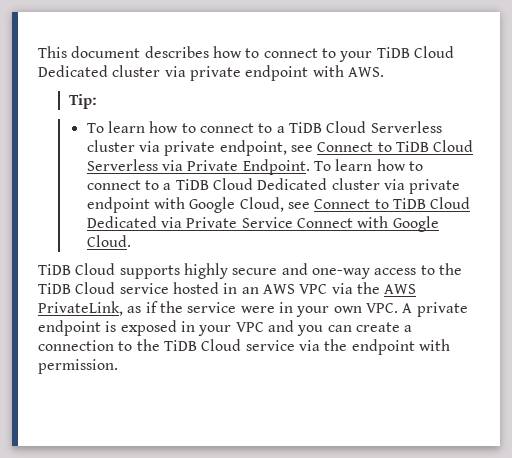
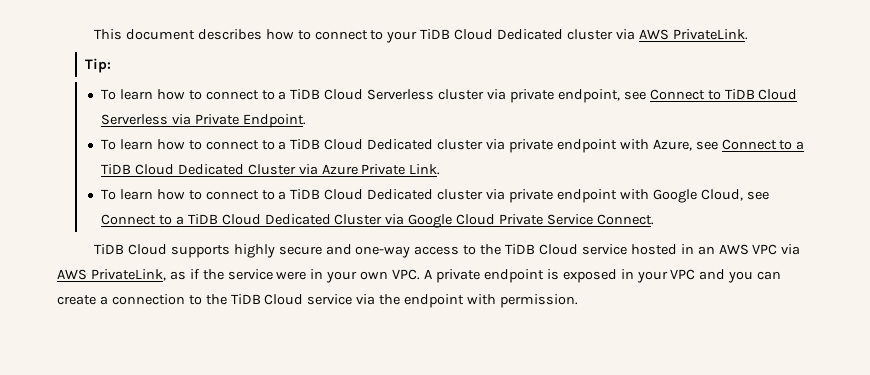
- This document describes how to connect to your TiDB Cloud Dedicated cluster via private endpoint with AWS.
+ This document describes how to connect to your TiDB Cloud Dedicated cluster via AWS PrivateLink.
- To learn how to connect to a TiDB Cloud Serverless cluster via private endpoint, see Connect to TiDB Cloud Serverless via Private Endpoint. To learn how to connect to a TiDB Cloud Dedicated cluster via private endpoint with Google Cloud, see Connect to TiDB Cloud Dedicated via Private Service Connect with Google Cloud.
+ To learn how to connect to a TiDB Cloud Serverless cluster via private endpoint, see Connect to TiDB Cloud Serverless via Private Endpoint.
+ To learn how to connect to a TiDB Cloud Dedicated cluster via private endpoint with Azure, see Connect to a TiDB Cloud Dedicated Cluster via Azure Private Link.
+ To learn how to connect to a TiDB Cloud Dedicated cluster via private endpoint with Google Cloud, see Connect to a TiDB Cloud Dedicated Cluster via Google Cloud Private Service Connect.
- TiDB Cloud supports highly secure and one-way access to the TiDB Cloud service hosted in an AWS VPC via the AWS PrivateLink, as if the service were in your own VPC. A private endpoint is exposed in your VPC and you can create a connection to the TiDB Cloud service via the endpoint with permission.
+ TiDB Cloud supports highly secure and one-way access to the TiDB Cloud service hosted in an AWS VPC via AWS PrivateLink, as if the service were in your own VPC. A private endpoint is exposed in your VPC and you can create a connection to the TiDB Cloud service via the endpoint with permission.

